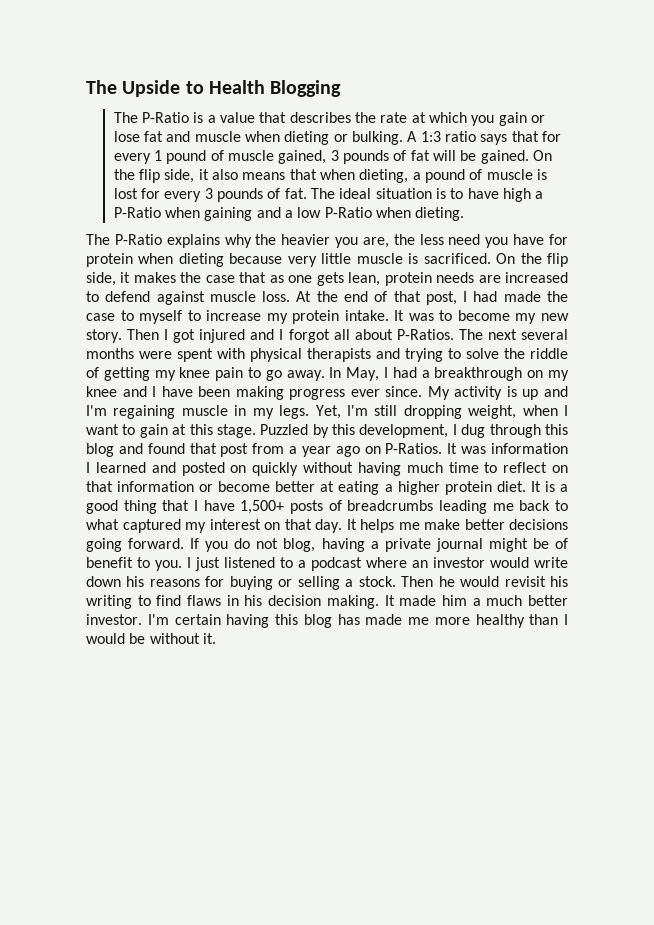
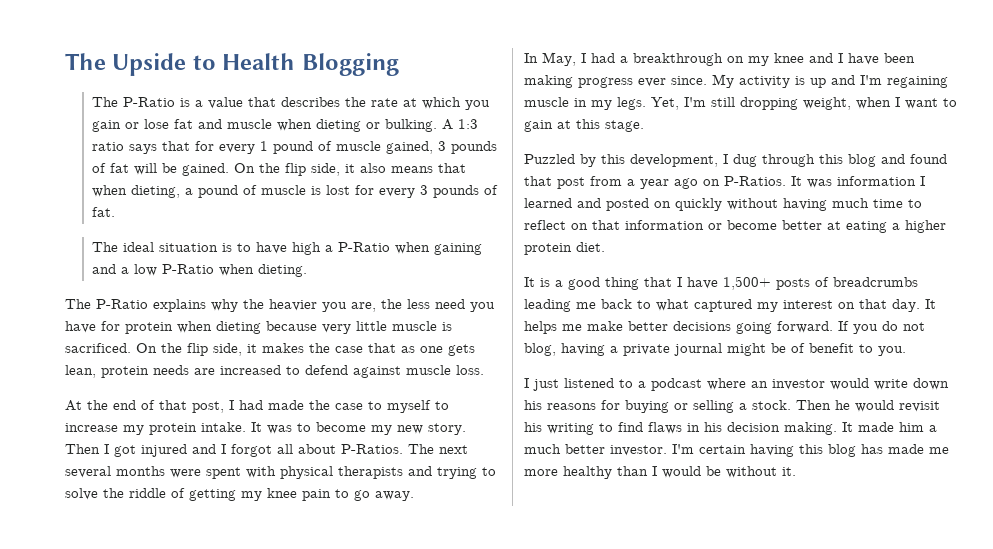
- On the flip side, it also means that when dieting, a pound of muscle is lost for every 3 pounds of fat. The ideal situation is to have high a P-Ratio when gaining and a low P-Ratio when dieting.
+ On the flip side, it also means that when dieting, a pound of muscle is lost for every 3 pounds of fat.
+ The ideal situation is to have high a P-Ratio when gaining and a low P-Ratio when dieting.
- On the flip side, it makes the case that as one gets lean, protein needs are increased to defend against muscle loss. At the end of that post, I had made the case to myself to increase my protein intake.
+ On the flip side, it makes the case that as one gets lean, protein needs are increased to defend against muscle loss.
+ At the end of that post, I had made the case to myself to increase my protein intake.
- The next several months were spent with physical therapists and trying to solve the riddle of getting my knee pain to go away. In May, I had a breakthrough on my knee and I have been making progress ever since.
+ The next several months were spent with physical therapists and trying to solve the riddle of getting my knee pain to go away.
+ In May, I had a breakthrough on my knee and I have been making progress ever since.
- Yet, I'm still dropping weight, when I want to gain at this stage. Puzzled by this development, I dug through this blog and found that post from a year ago on P-Ratios.
+ Yet, I'm still dropping weight, when I want to gain at this stage.
+ Puzzled by this development, I dug through this blog and found that post from a year ago on P-Ratios.
- It was information I learned and posted on quickly without having much time to reflect on that information or become better at eating a higher protein diet. It is a good thing that I have 1,500+ posts of breadcrumbs leading me back to what captured my interest on that day.
+ It was information I learned and posted on quickly without having much time to reflect on that information or become better at eating a higher protein diet.
+ It is a good thing that I have 1,500+ posts of breadcrumbs leading me back to what captured my interest on that day.
- If you do not blog, having a private journal might be of benefit to you. I just listened to a podcast where an investor would write down his reasons for buying or selling a stock.
+ If you do not blog, having a private journal might be of benefit to you.
+ I just listened to a podcast where an investor would write down his reasons for buying or selling a stock.

